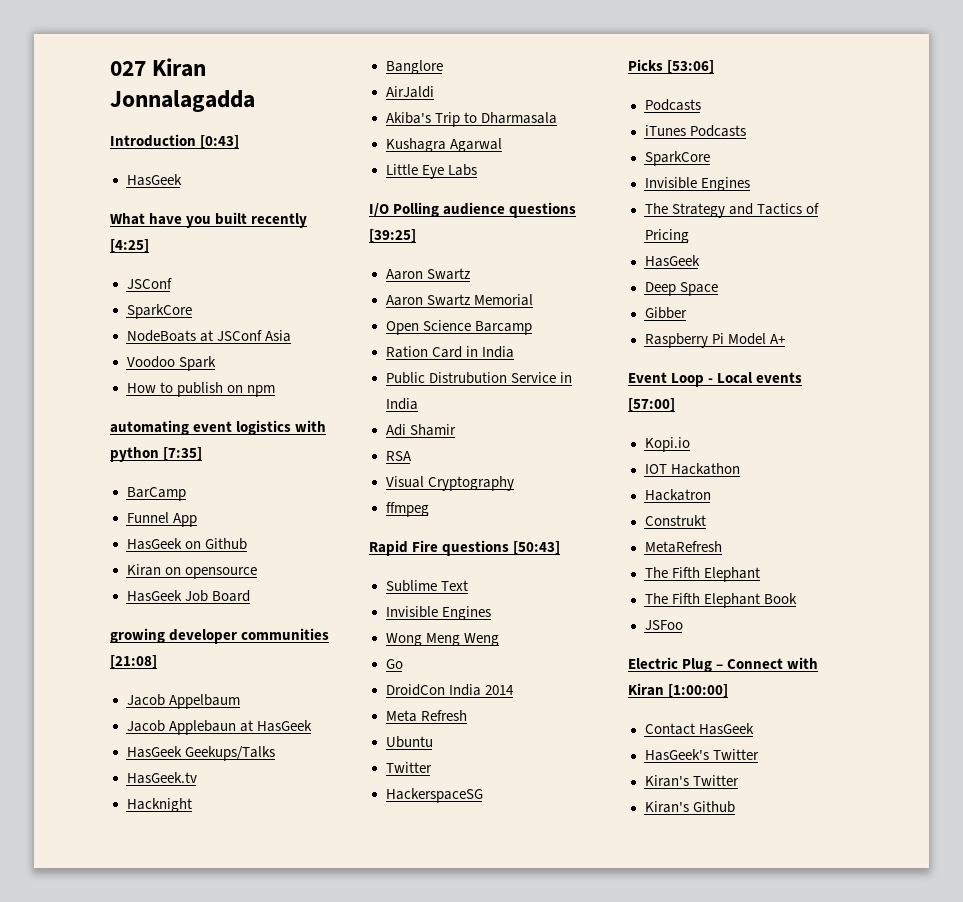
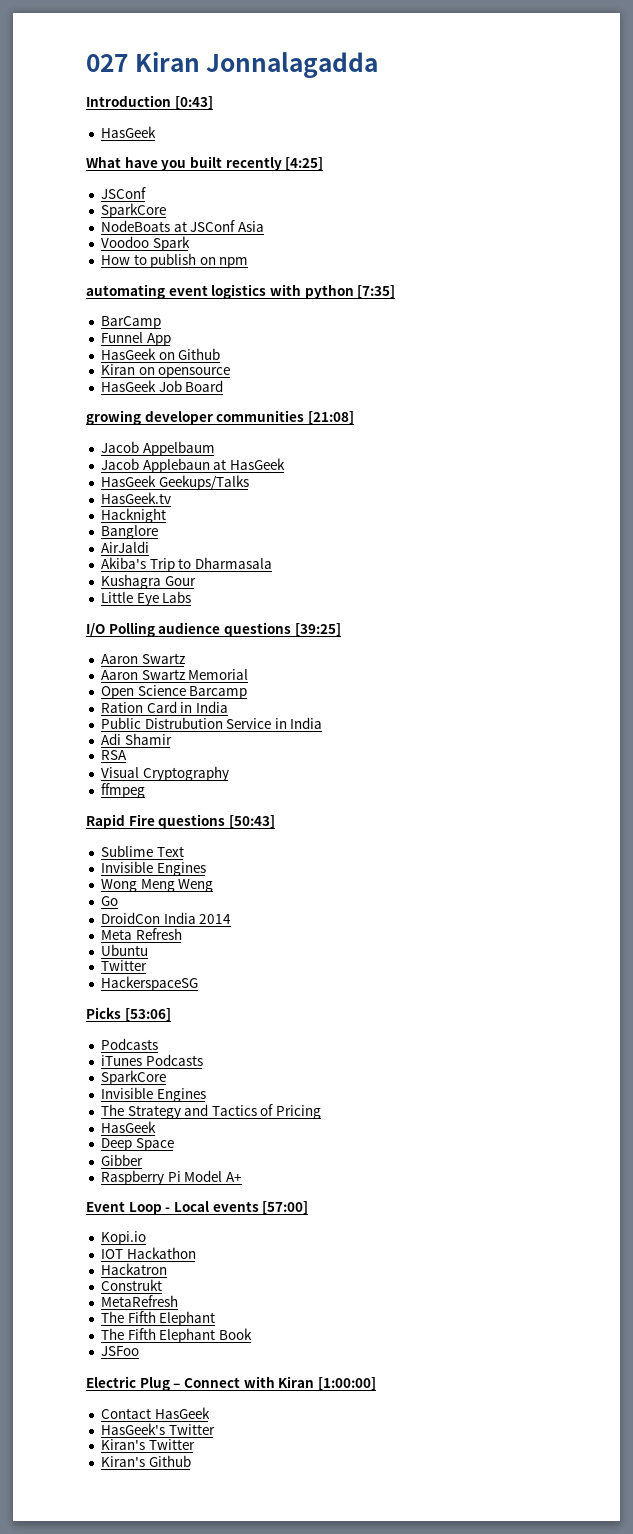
- Kushagra Agarwal
+ Kushagra Gour

